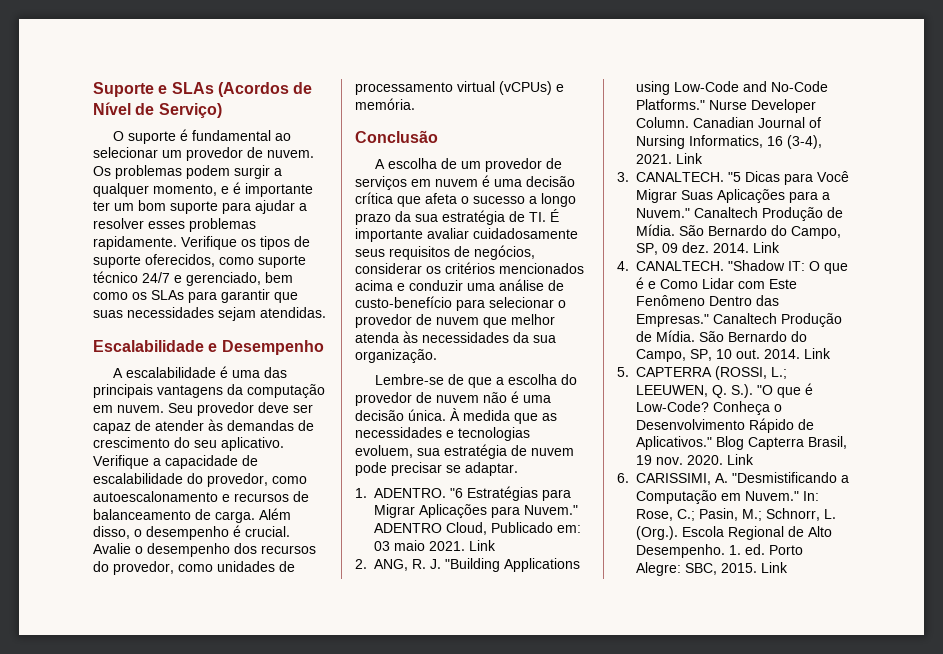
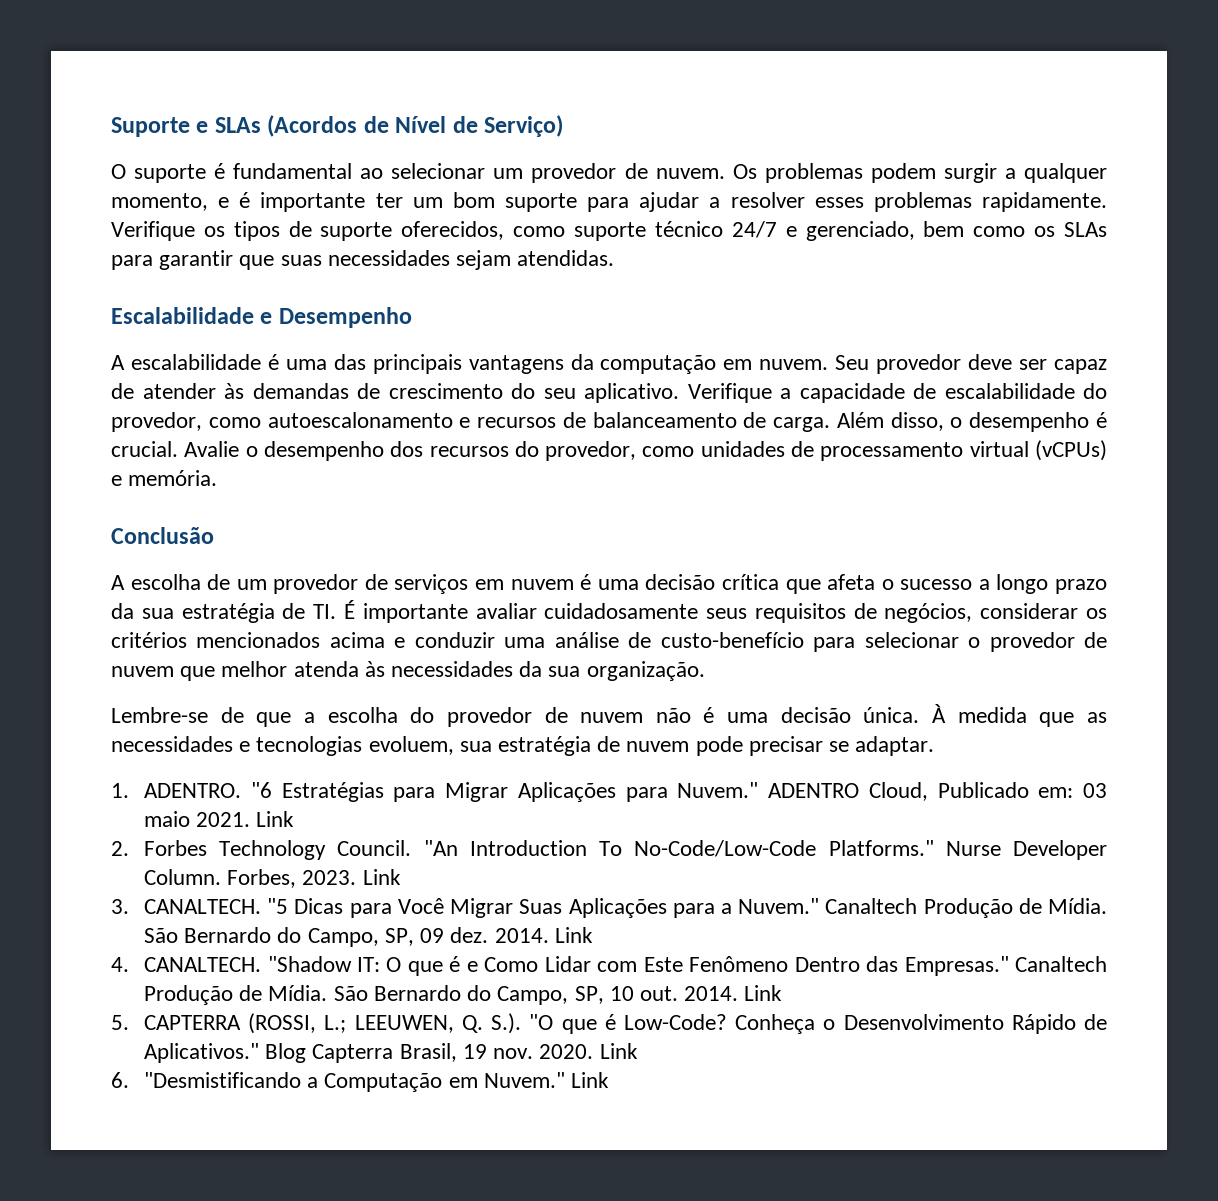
- 2. ANG, R. J. "Building Applications using Low-Code and No-Code Platforms." Nurse Developer Column. Canadian Journal of Nursing Informatics, 16 (3-4), 2021.
+ 2. Forbes Technology Council. "An Introduction To No-Code/Low-Code Platforms." Nurse Developer Column. Forbes, 2023.
- 6. CARISSIMI, A. "Desmistificando a Computação em Nuvem."
+ 6. "Desmistificando a Computação em Nuvem."
- In: Rose, C.; Pasin, M.; Schnorr, L. (Org.). Escola Regional de Alto Desempenho. 1. ed. Porto Alegre: SBC, 2015.

